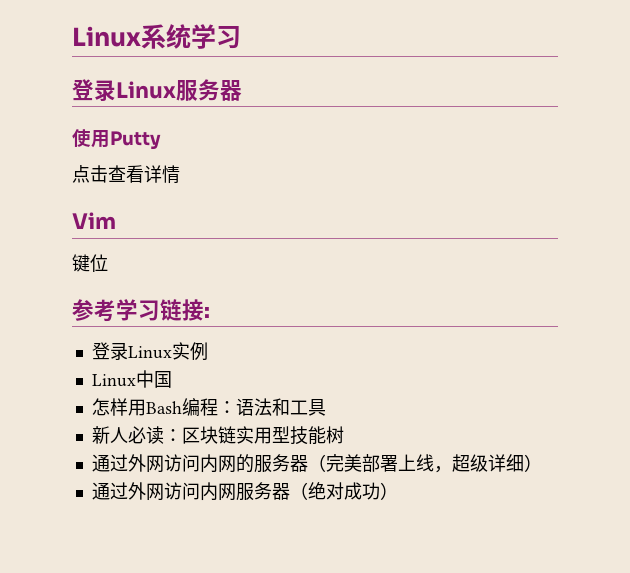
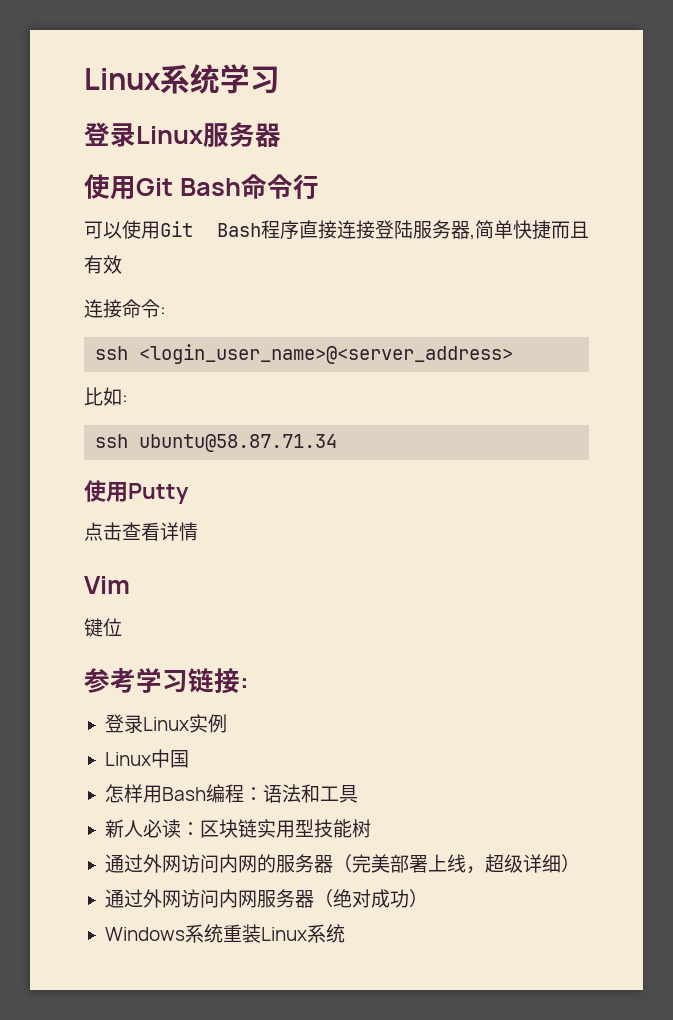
+ 使用Git Bash命令行
+ 可以使用Git Bash程序直接连接登陆服务器,简单快捷而且有效
+ 连接命令:
+ ssh <login_user_name>@<server_address>
+ 比如:
+ ssh ubuntu@58.87.71.34
+ Windows系统重装Linux系统

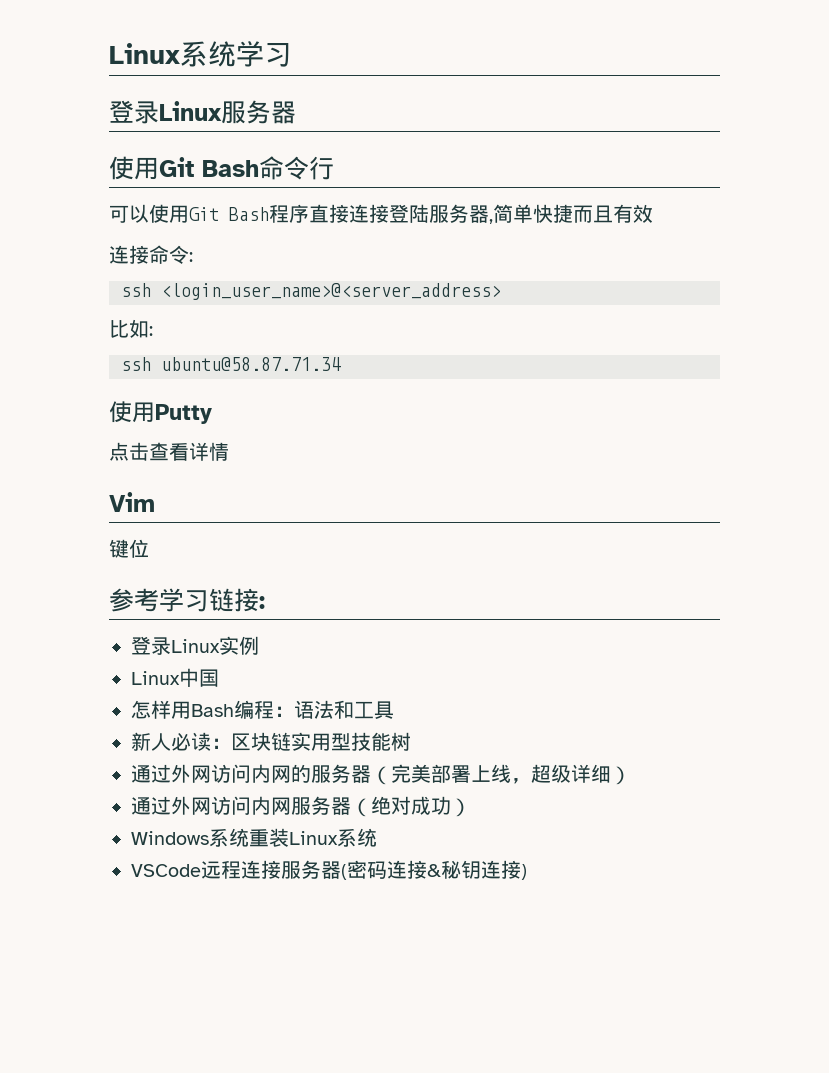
+ VSCode远程连接服务器(密码连接&秘钥连接)

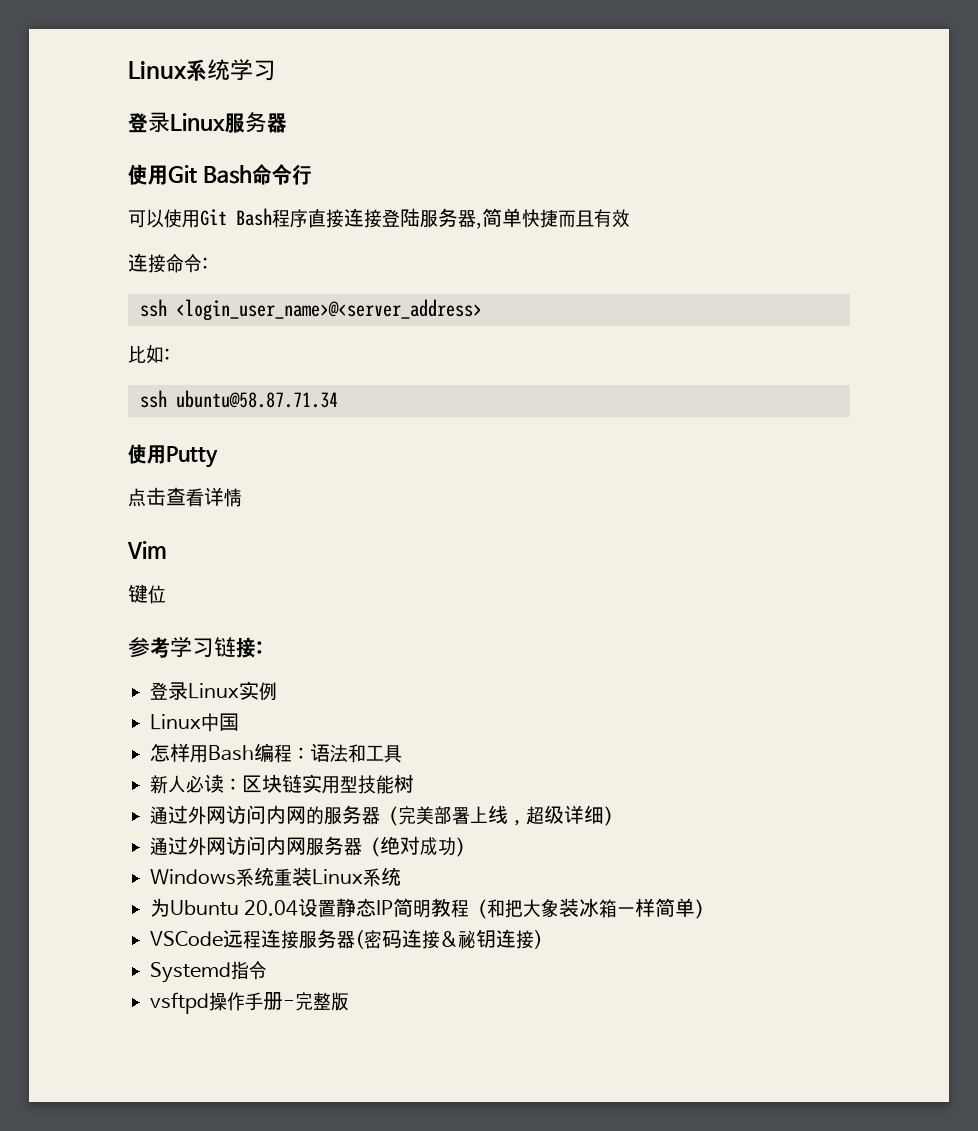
+ 为Ubuntu 20.04设置静态IP简明教程（和把大象装冰箱一样简单）
+ Systemd指令
+ vsftpd操作手册-完整版

